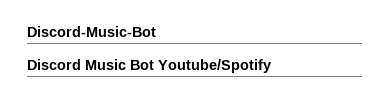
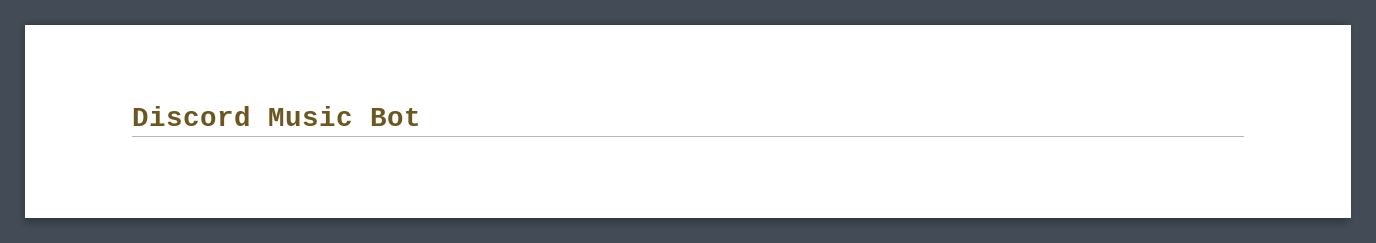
- Discord-Music-Bot
- Discord Music Bot Youtube/Spotify
+ Discord Music Bot

